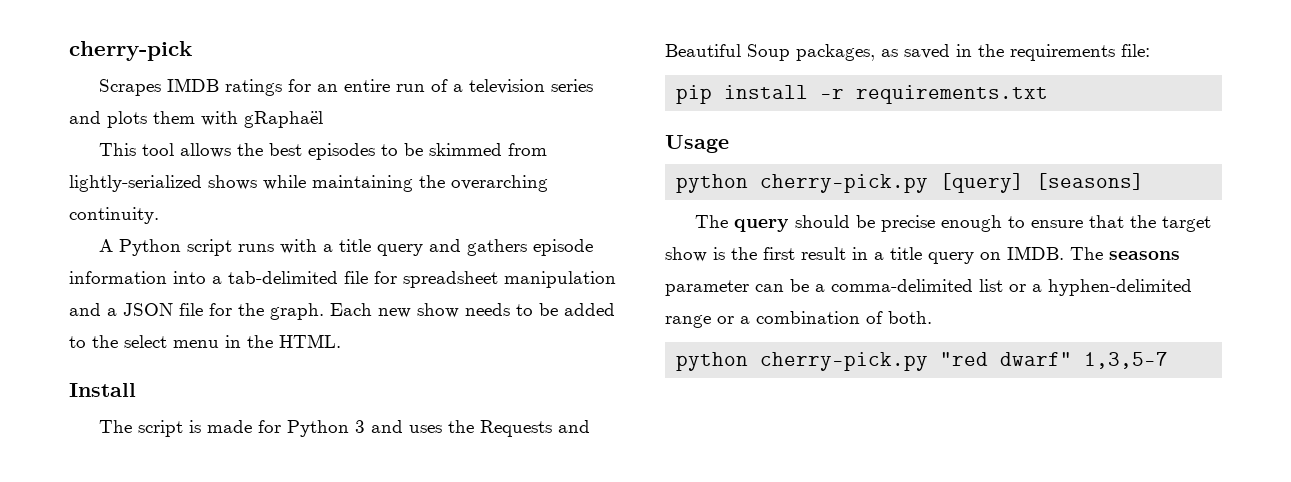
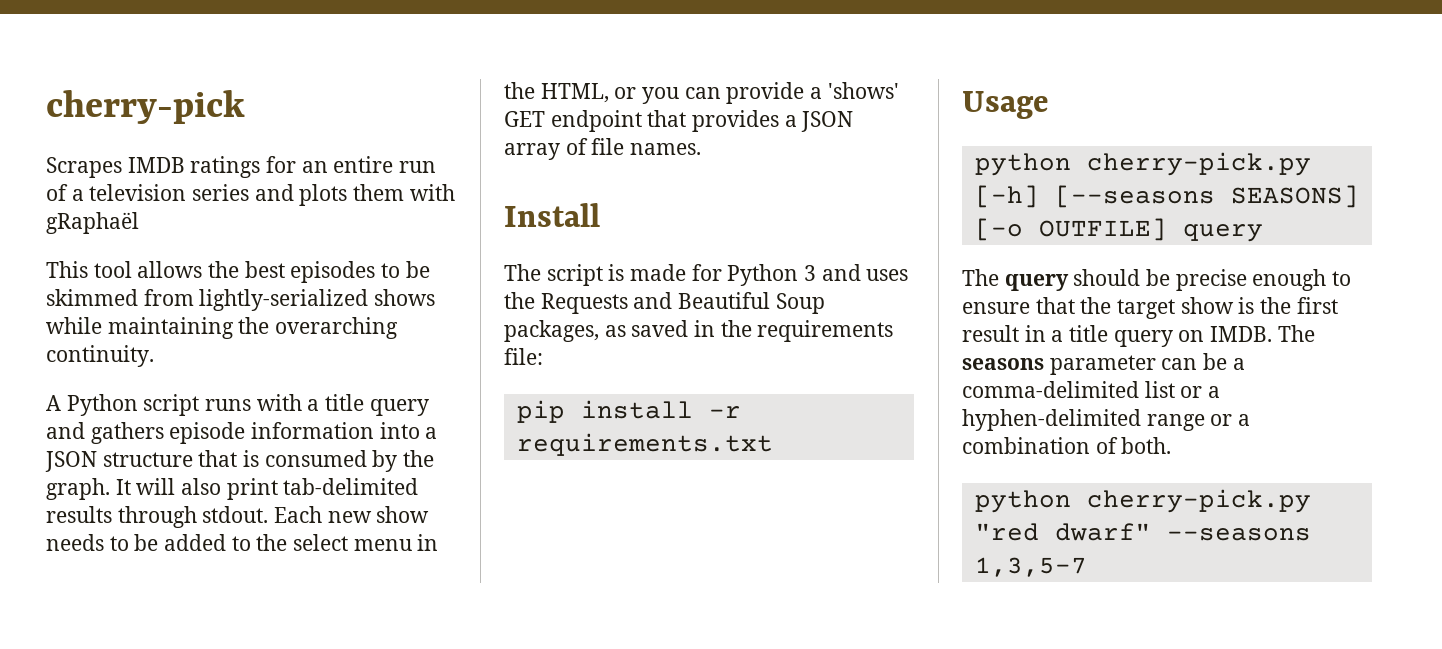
- A Python script runs with a title query and gathers episode information into a tab-delimited file for spreadsheet manipulation and a JSON file for the graph.
+ A Python script runs with a title query and gathers episode information into a JSON structure that is consumed by the graph. It will also print tab-delimited results through stdout.
- Each new show needs to be added to the select menu in the HTML.
+ Each new show needs to be added to the select menu in the HTML, or you can provide a 'shows' GET endpoint that provides a JSON array of file names.
- python cherry-pick.py [query] [seasons]
+ python cherry-pick.py [-h] [--seasons SEASONS] [-o OUTFILE] query
- python cherry-pick.py "red dwarf" 1,3,5-7
+ python cherry-pick.py "red dwarf" --seasons 1,3,5-7

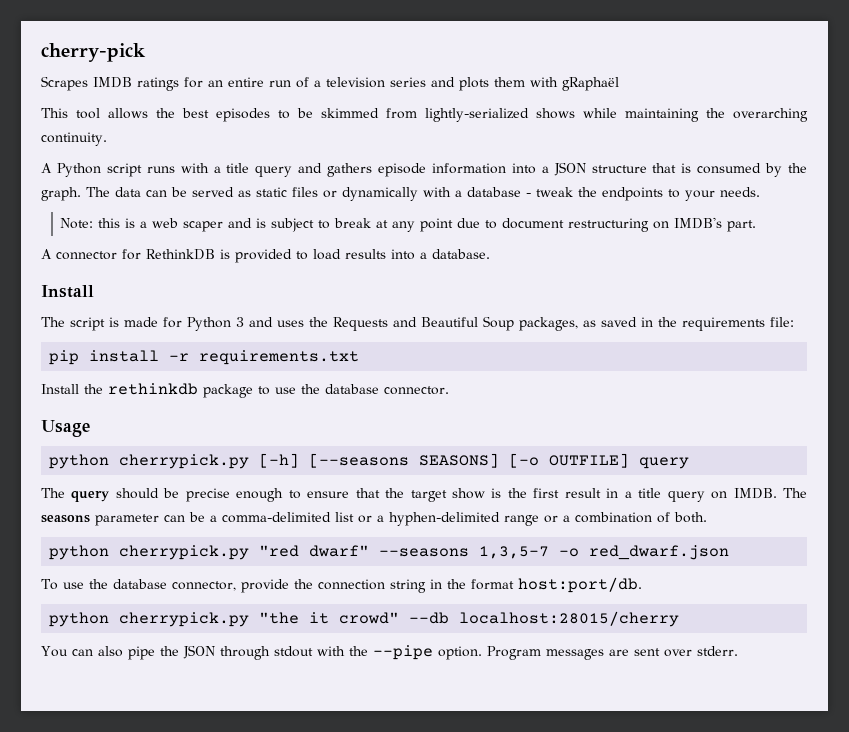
- It will also print tab-delimited results through stdout. Each new show needs to be added to the select menu in the HTML, or you can provide a 'shows' GET endpoint that provides a JSON array of file names.
+ The data can be served as static files or dynamically with a database - tweak the endpoints to your needs.
+ Note: this is a web scaper and is subject to break at any point due to document restructuring on IMDB's part.
+ A connector for RethinkDB is provided to load results into a database.
+ Install the rethinkdb package to use the database connector.
- python cherry-pick.py [-h] [--seasons SEASONS] [-o OUTFILE] query
+ python cherrypick.py [-h] [--seasons SEASONS] [-o OUTFILE] query
- python cherry-pick.py "red dwarf" --seasons 1,3,5-7
+ python cherrypick.py "red dwarf" --seasons 1,3,5-7 -o red_dwarf.json
+ To use the database connector, provide the connection string in the format host:port/db.
+ python cherrypick.py "the it crowd" --db localhost:28015/cherry
+ You can also pipe the JSON through stdout with the --pipe option. Program messages are sent over stderr.

